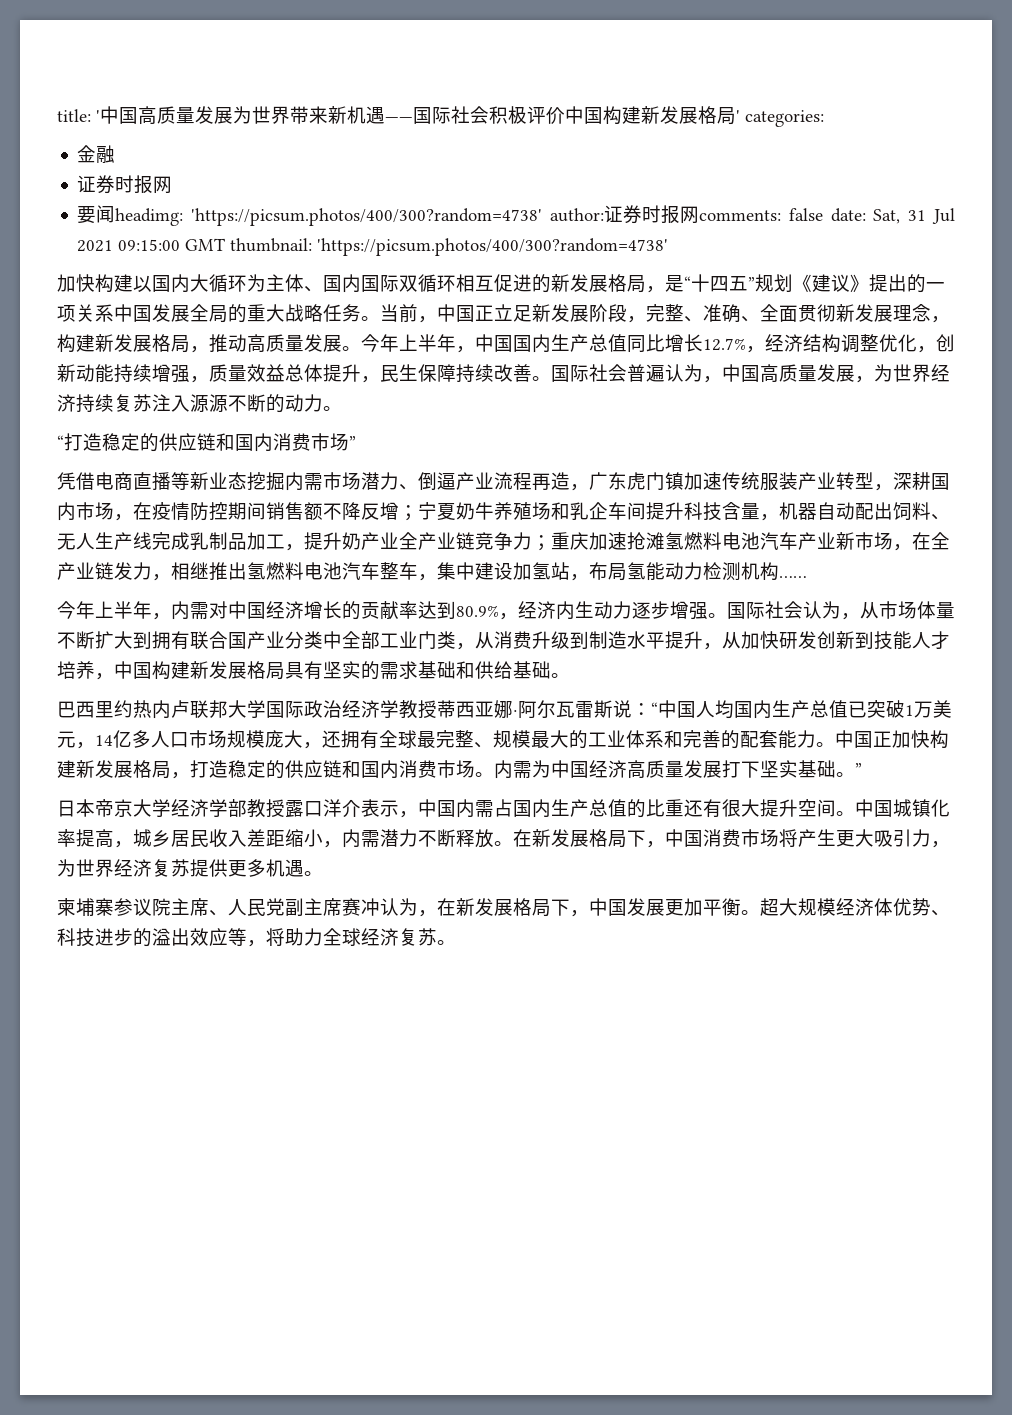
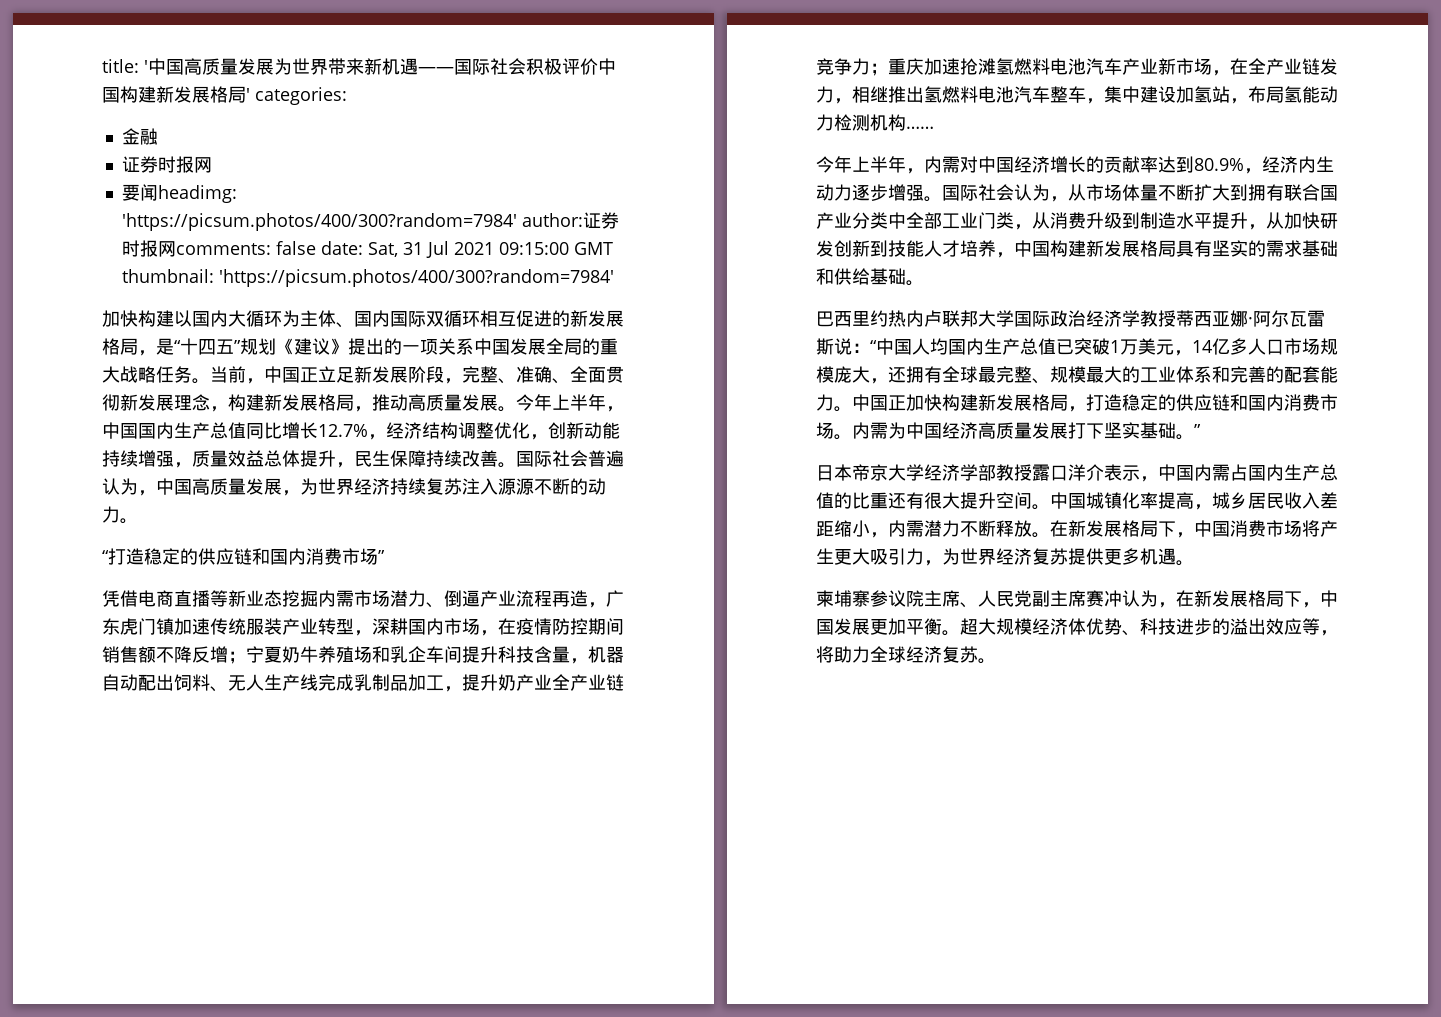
- 要闻headimg: 'https://picsum.photos/400/300?random=4738' author:证券时报网comments: false date: Sat, 31 Jul 2021 09:15:00 GMT thumbnail: 'https://picsum.photos/400/300?random=4738'
+ 要闻headimg: 'https://picsum.photos/400/300?random=7984' author:证券时报网comments: false date: Sat, 31 Jul 2021 09:15:00 GMT thumbnail: 'https://picsum.photos/400/300?random=7984'

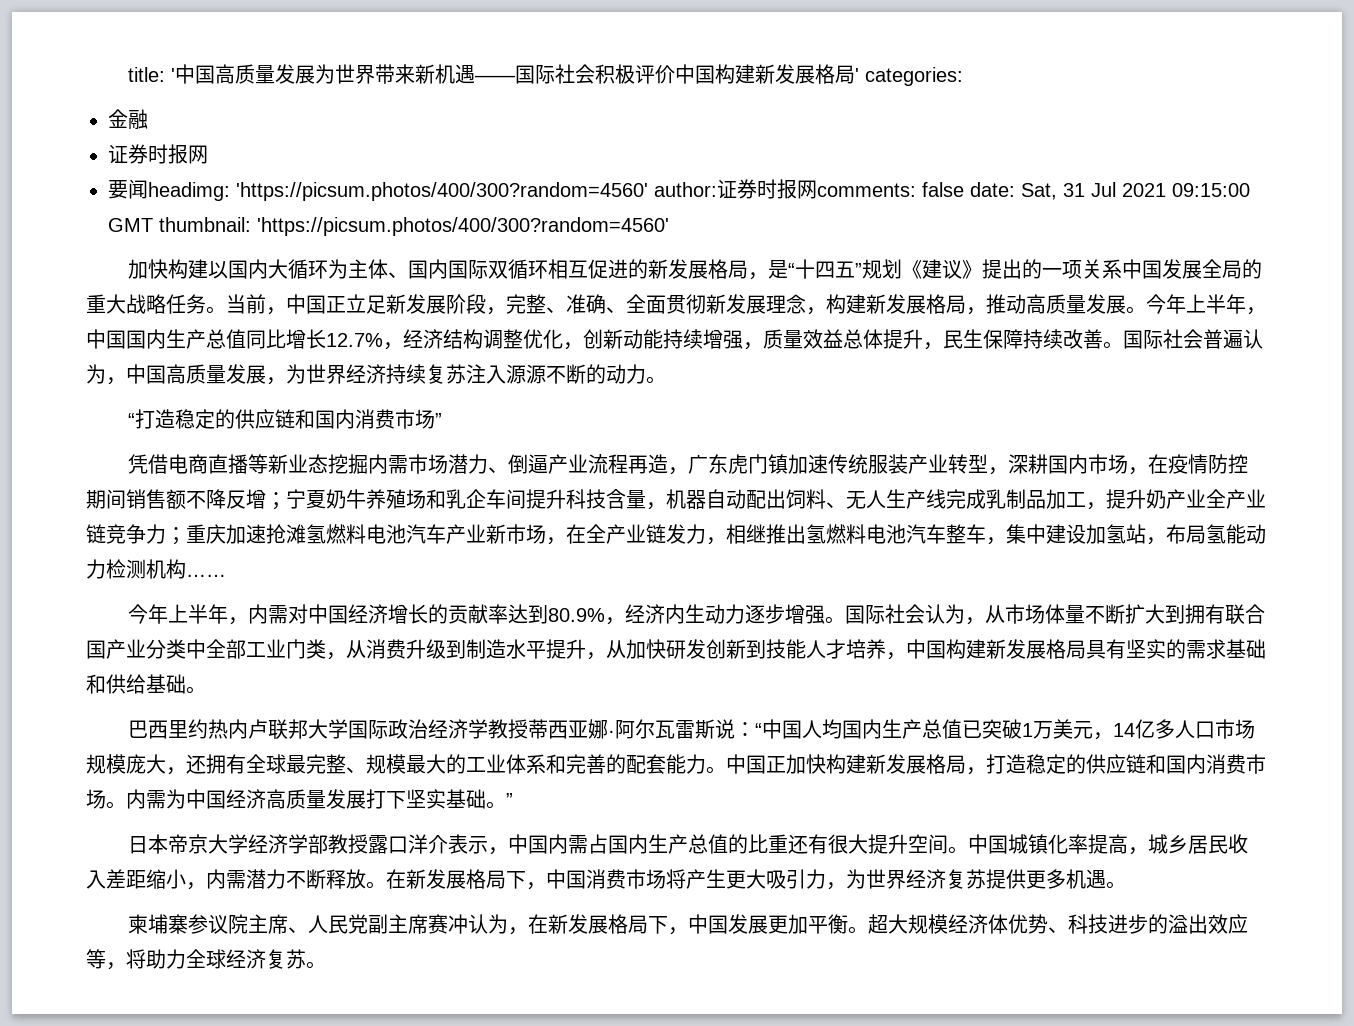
- 要闻headimg: 'https://picsum.photos/400/300?random=7984' author:证券时报网comments: false date: Sat, 31 Jul 2021 09:15:00 GMT thumbnail: 'https://picsum.photos/400/300?random=7984'
+ 要闻headimg: 'https://picsum.photos/400/300?random=4560' author:证券时报网comments: false date: Sat, 31 Jul 2021 09:15:00 GMT thumbnail: 'https://picsum.photos/400/300?random=4560'

